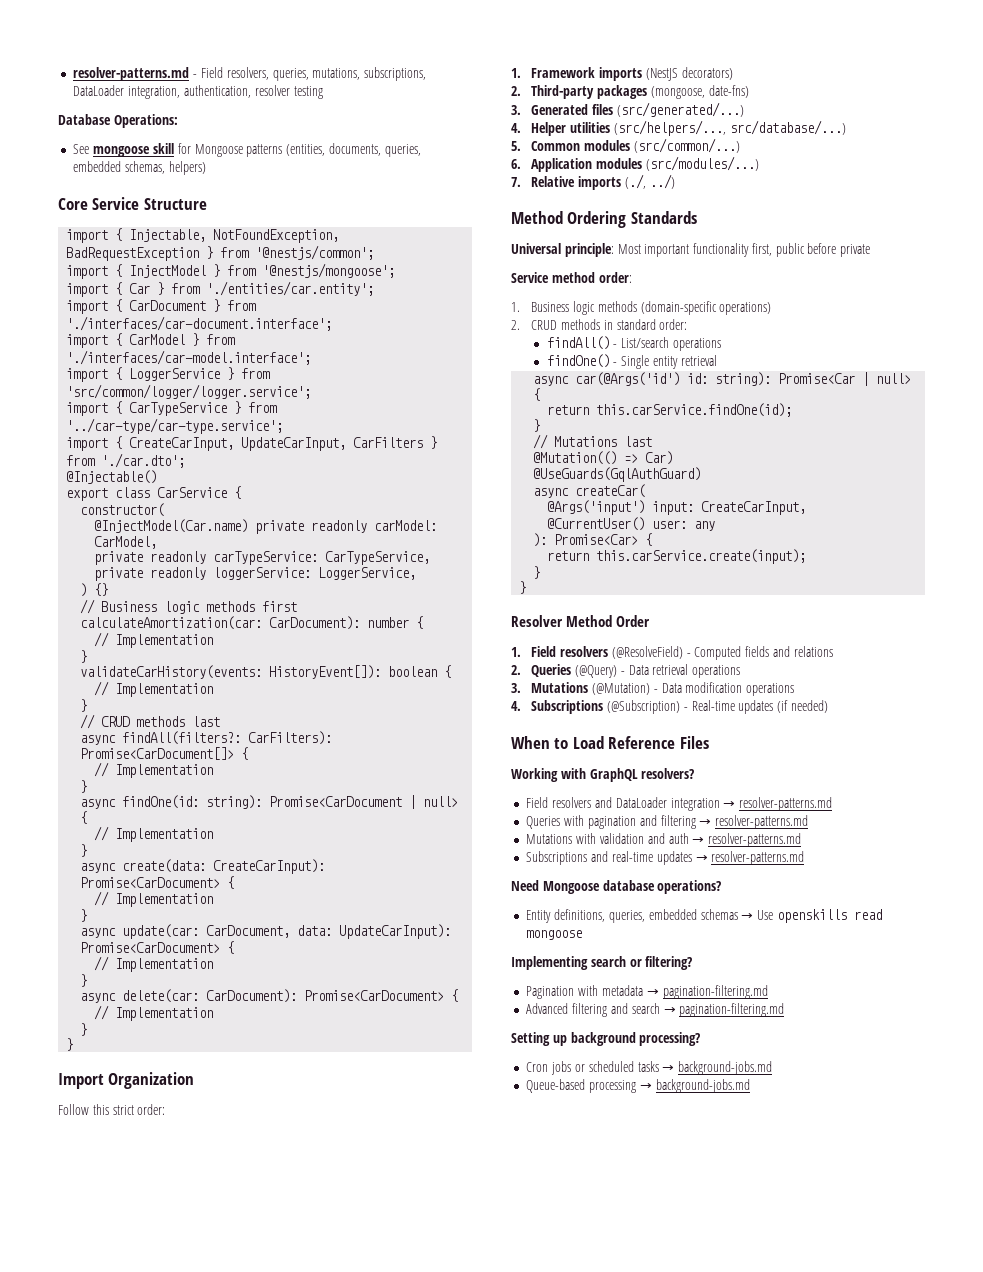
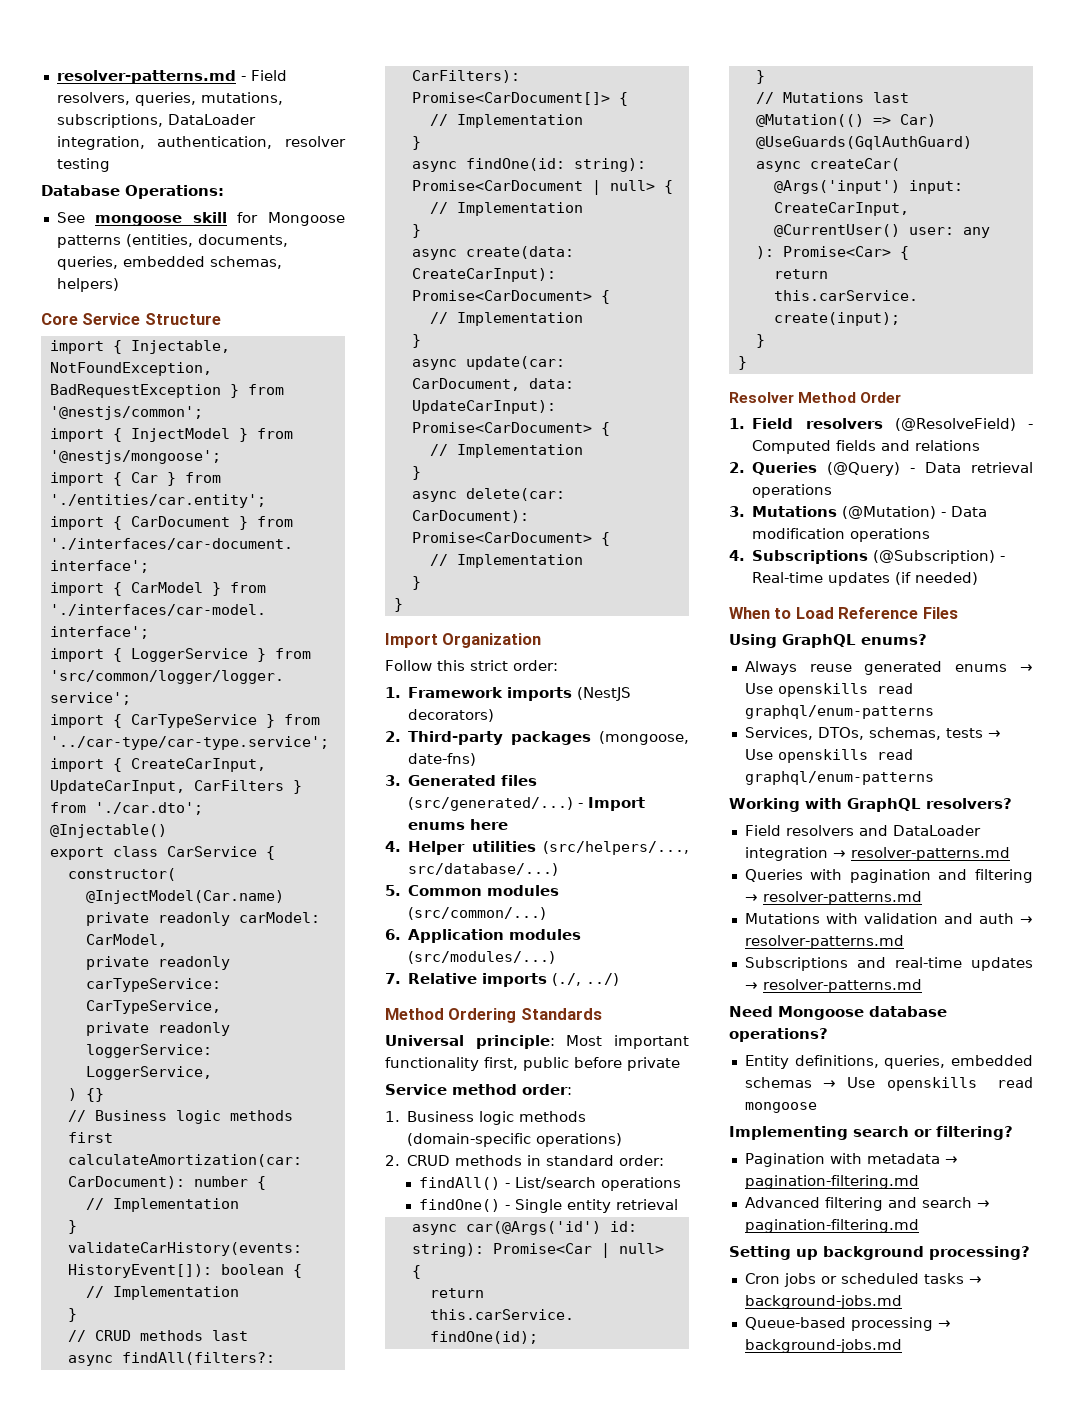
+ - Import enums here
+ Using GraphQL enums?
+ Always reuse generated enums → Use openskills read graphql/enum-patterns
+ Services, DTOs, schemas, tests → Use openskills read graphql/enum-patterns

